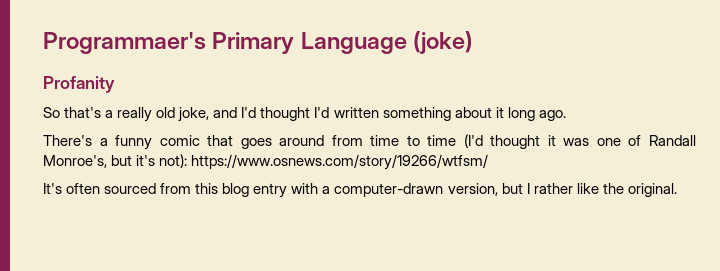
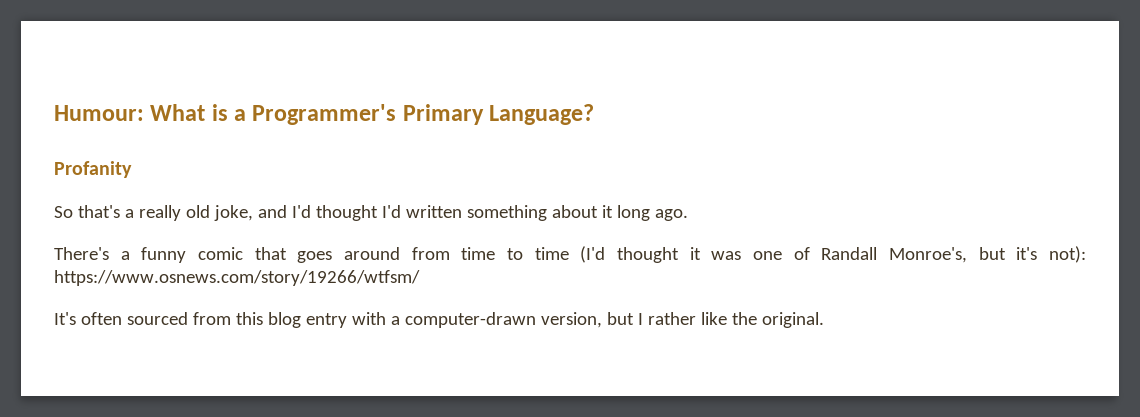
- Programmaer's Primary Language (joke)
+ Humour: What is a Programmer's Primary Language?

